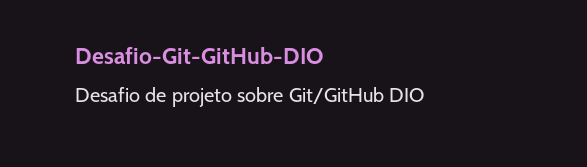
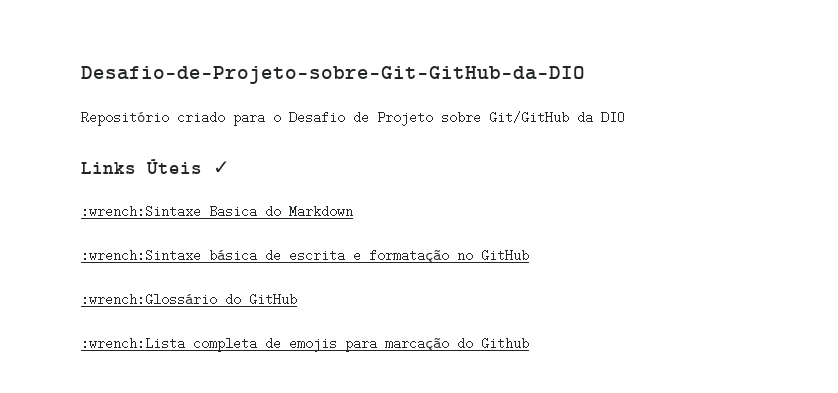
- Desafio-Git-GitHub-DIO
- Desafio de projeto sobre Git/GitHub DIO
+ Desafio-de-Projeto-sobre-Git-GitHub-da-DIO
+ Repositório criado para o Desafio de Projeto sobre Git/GitHub da DIO
+ Links Úteis ✓
+ :wrench:Sintaxe Basica do Markdown
+ :wrench:Sintaxe básica de escrita e formatação no GitHub
+ :wrench:Glossário do GitHub
+ :wrench:Lista completa de emojis para marcação do Github

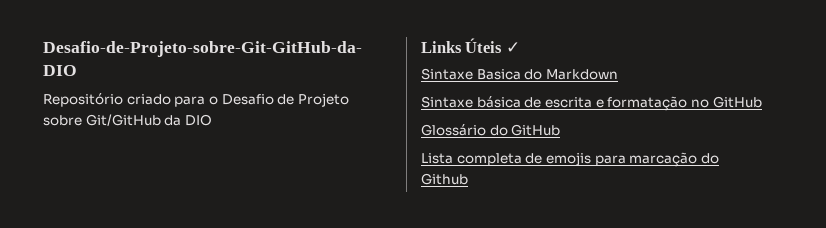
- :wrench:Sintaxe Basica do Markdown
+ Sintaxe Basica do Markdown
- :wrench:Sintaxe básica de escrita e formatação no GitHub
+ Sintaxe básica de escrita e formatação no GitHub
- :wrench:Glossário do GitHub
+ Glossário do GitHub
- :wrench:Lista completa de emojis para marcação do Github
+ Lista completa de emojis para marcação do Github

